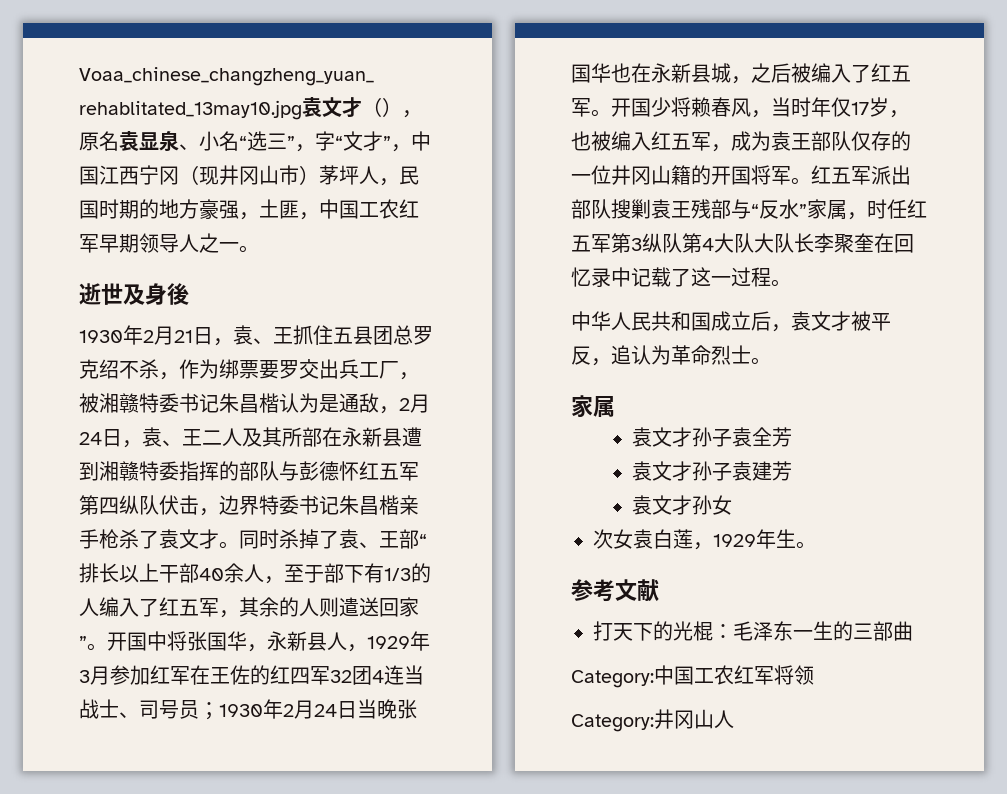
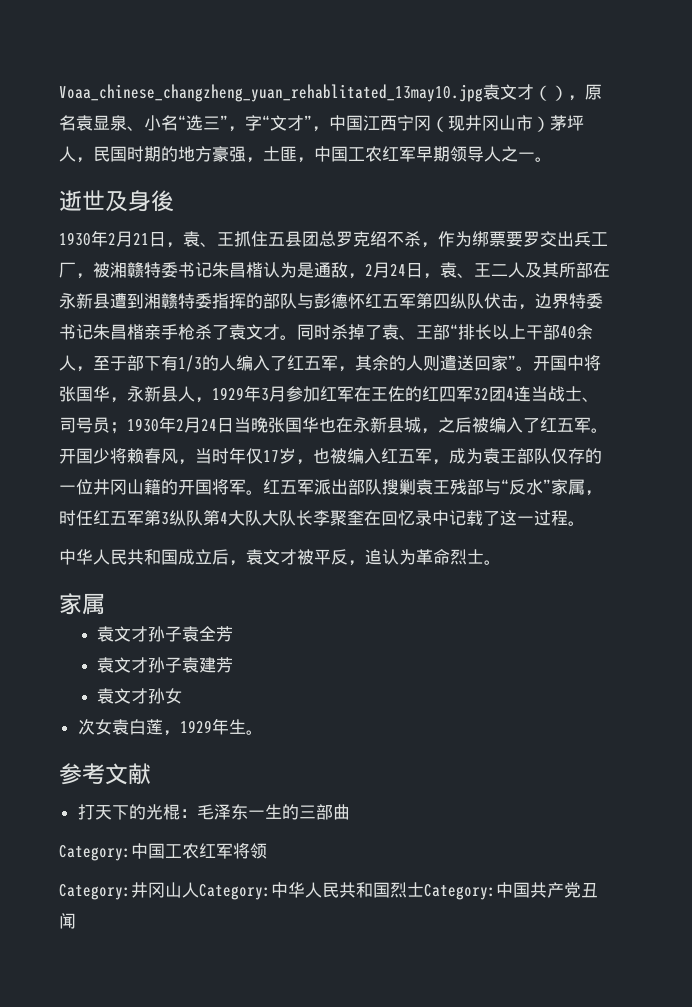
- Category:井冈山人
+ Category:井冈山人Category:中华人民共和国烈士Category:中国共产党丑闻

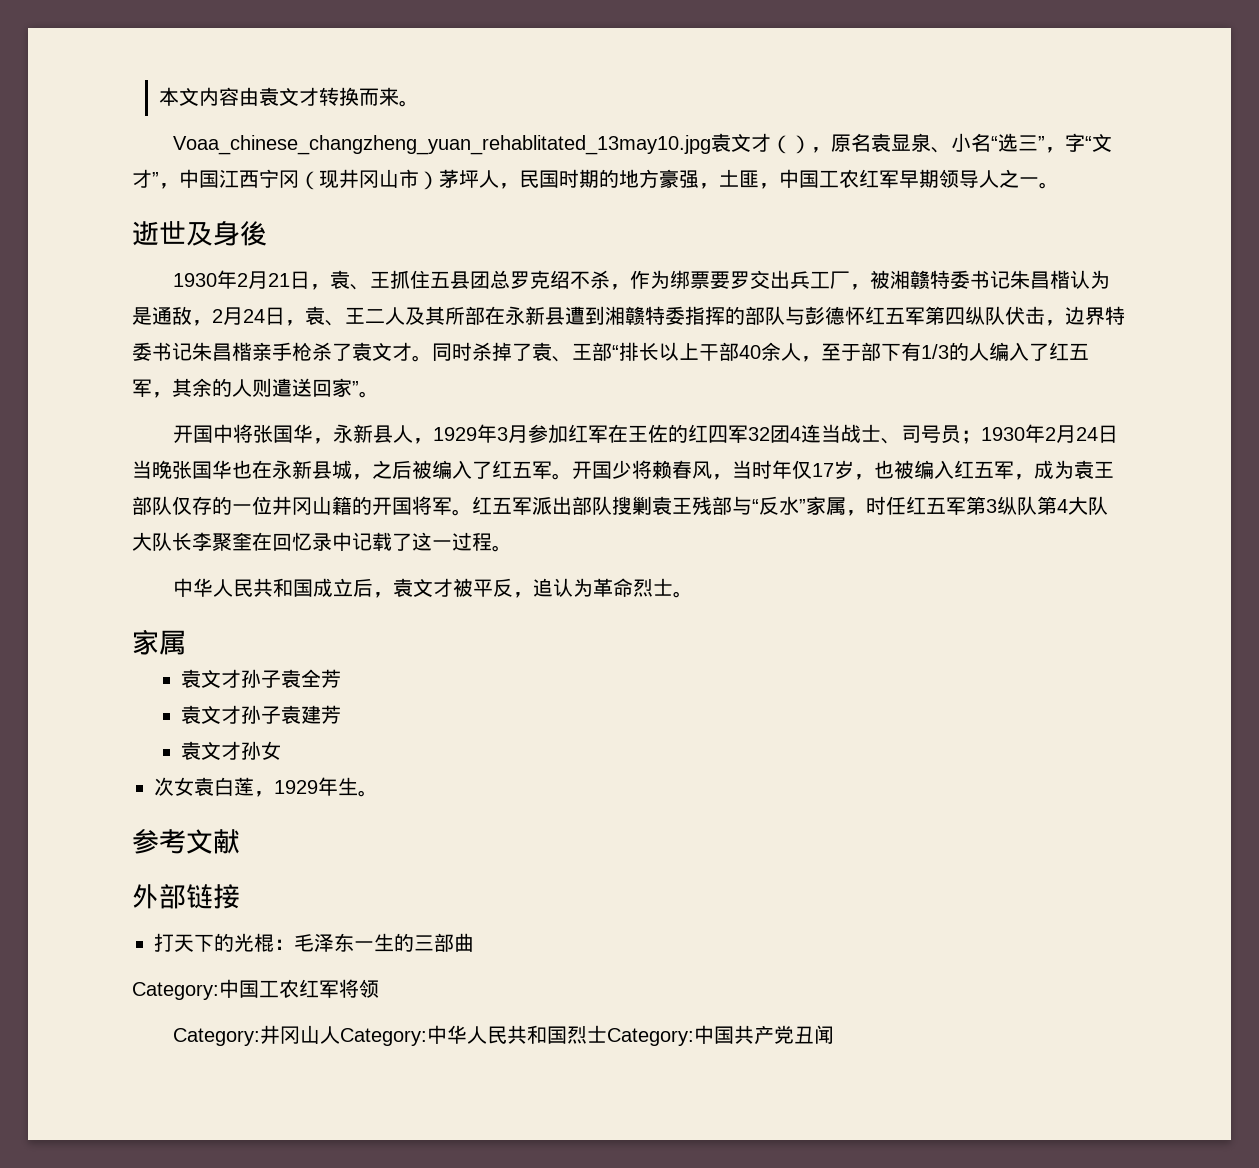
+ 本文内容由袁文才转换而来。
- 同时杀掉了袁、王部“排长以上干部40余人，至于部下有1/3的人编入了红五军，其余的人则遣送回家”。开国中将张国华，永新县人，1929年3月参加红军在王佐的红四军32团4连当战士、司号员；
+ 同时杀掉了袁、王部“排长以上干部40余人，至于部下有1/3的人编入了红五军，其余的人则遣送回家”。
+ 开国中将张国华，永新县人，1929年3月参加红军在王佐的红四军32团4连当战士、司号员；
+ 外部链接

